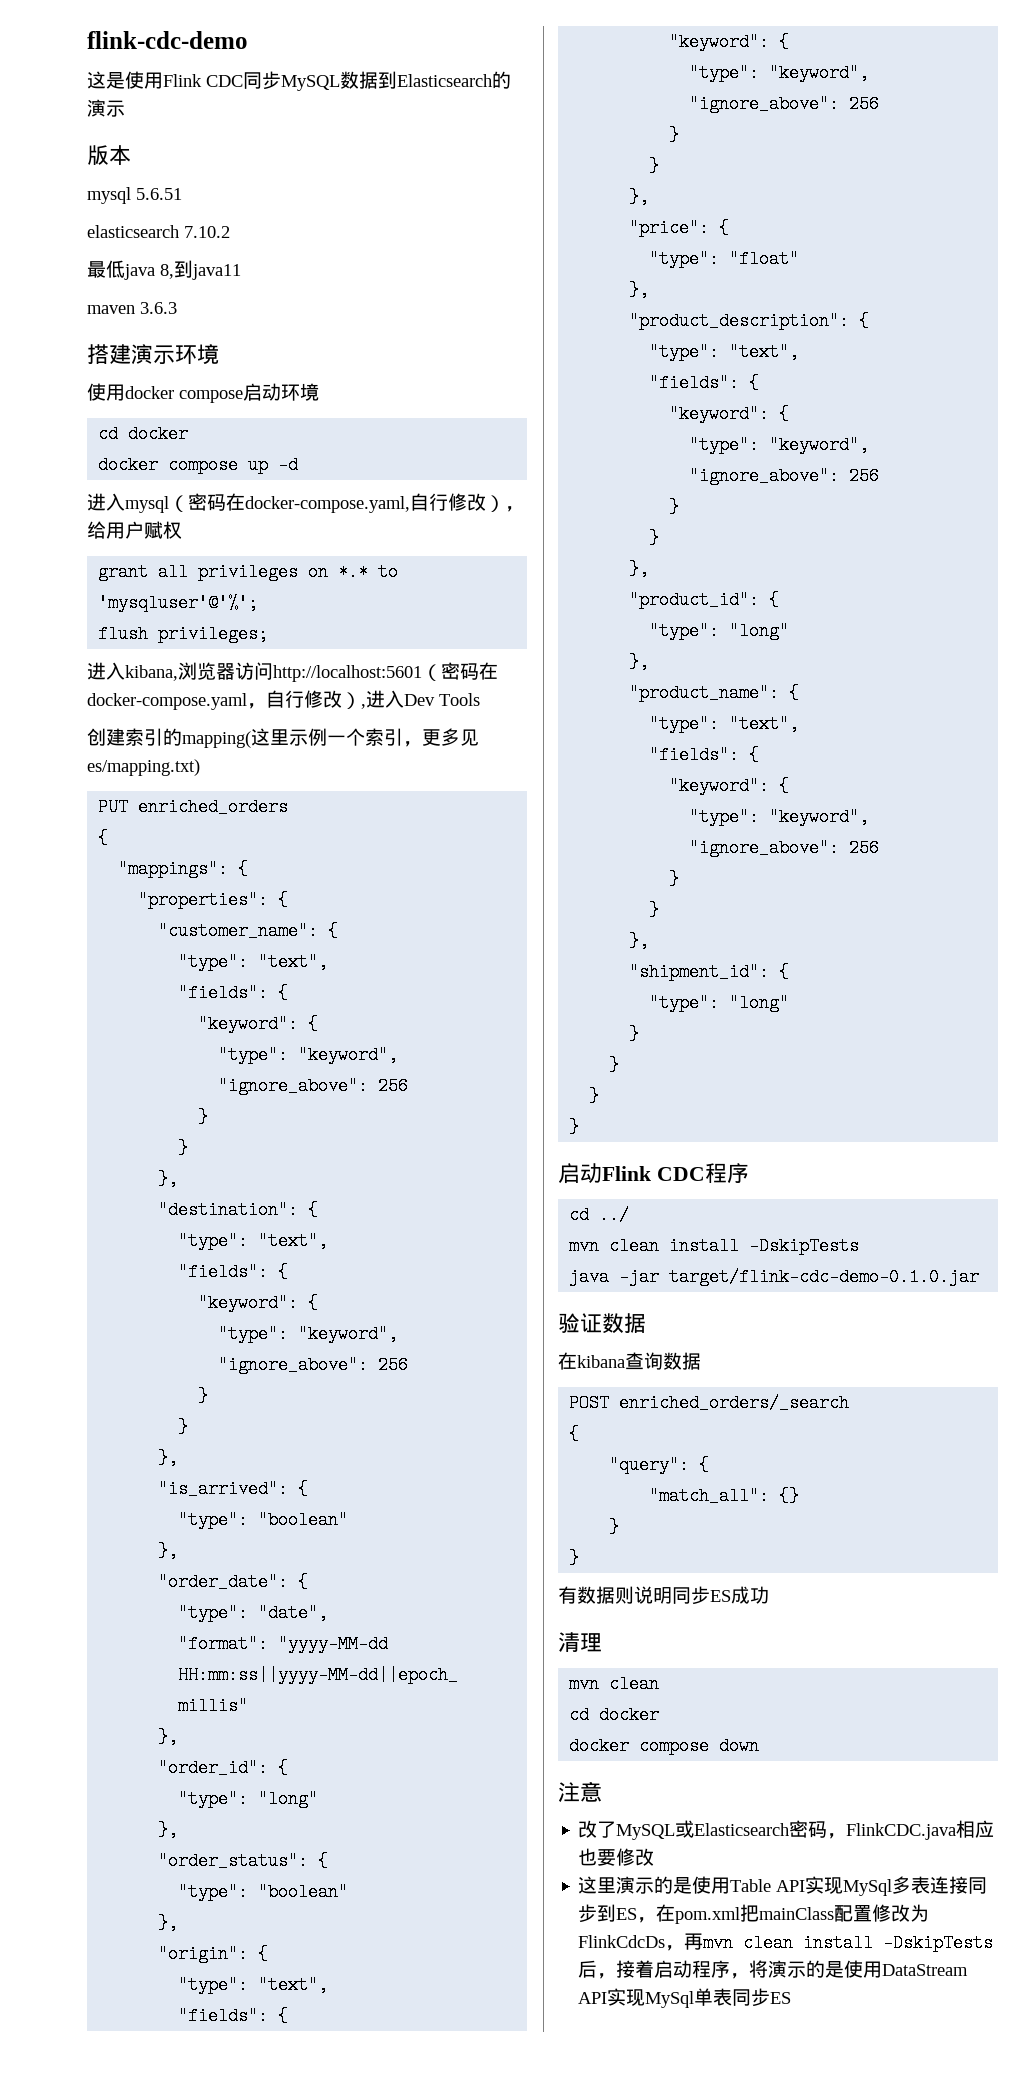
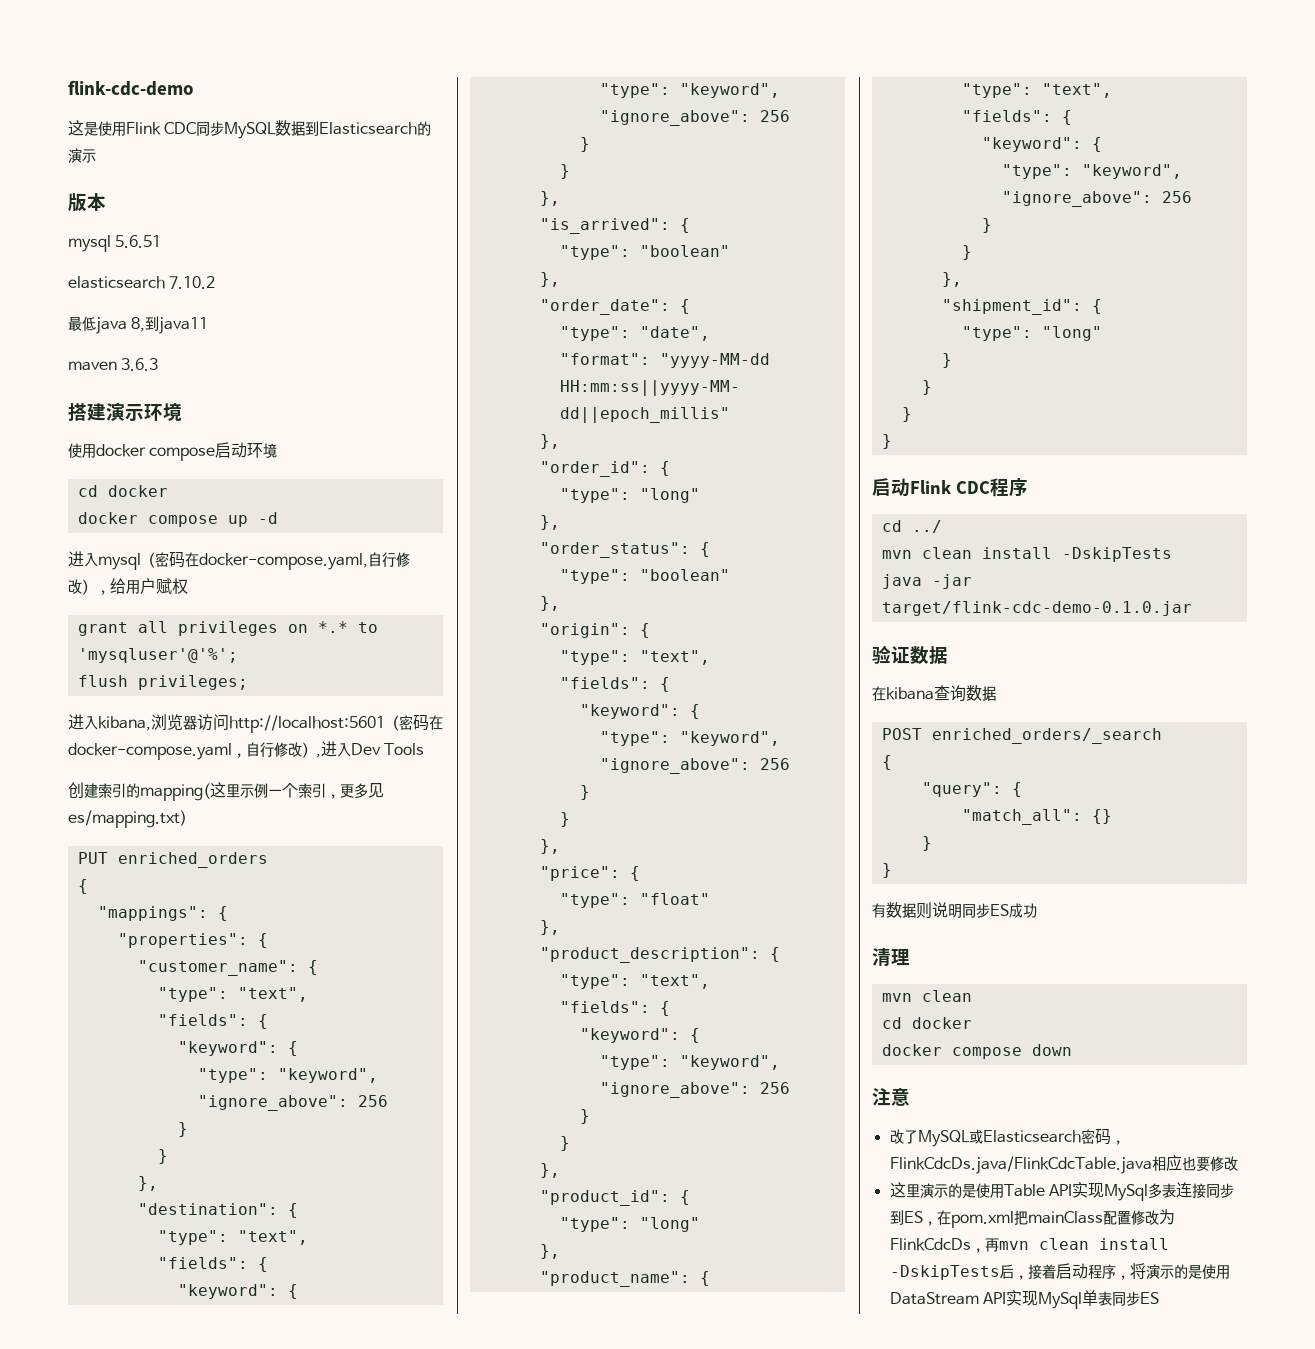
- 改了MySQL或Elasticsearch密码，FlinkCDC.java相应也要修改
+ 改了MySQL或Elasticsearch密码，FlinkCdcDs.java/FlinkCdcTable.java相应也要修改

